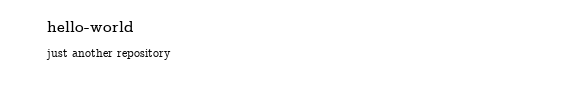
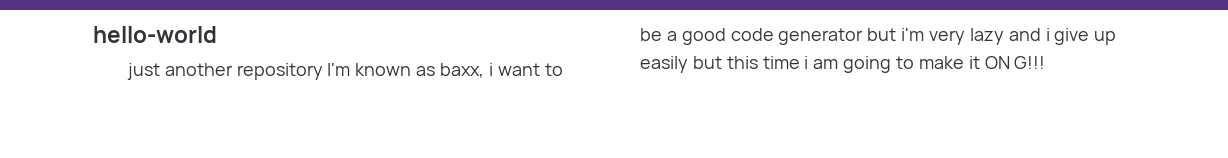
- just another repository
+ just another repository I'm known as baxx, i want to be a good code generator but i'm very lazy and i give up easily but this time i am going to make it ON G!!!

